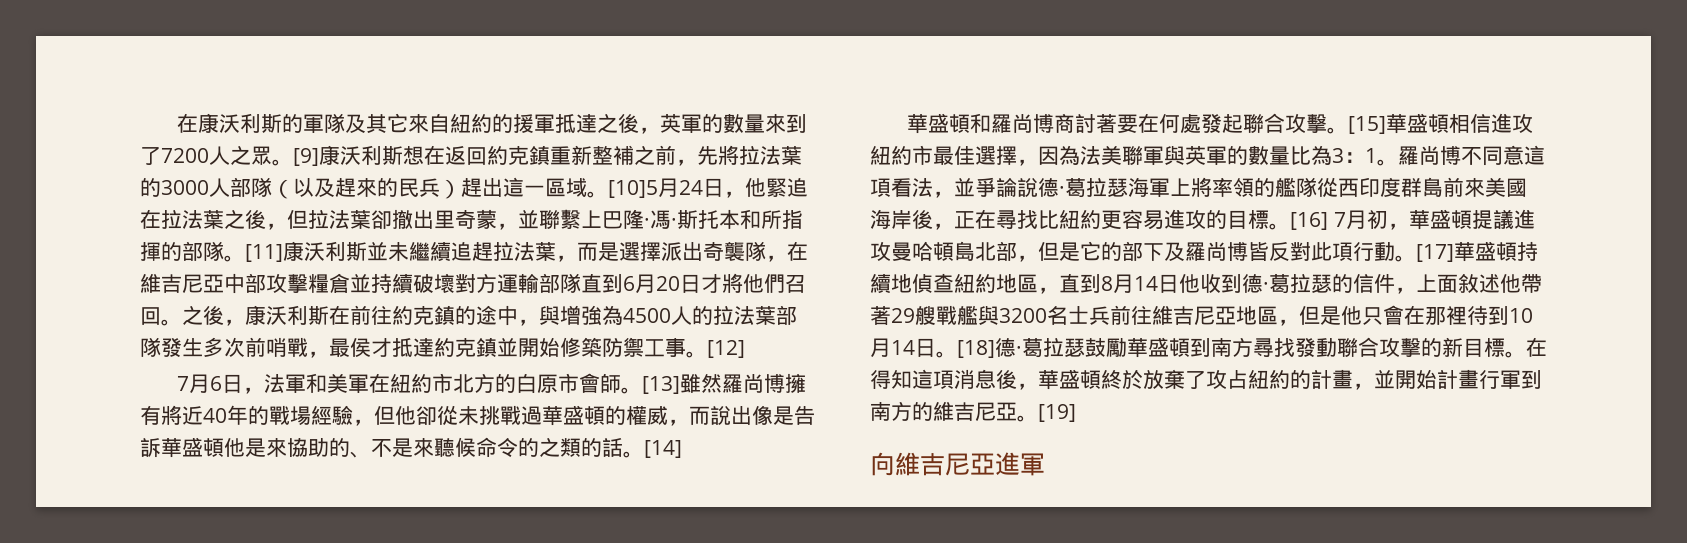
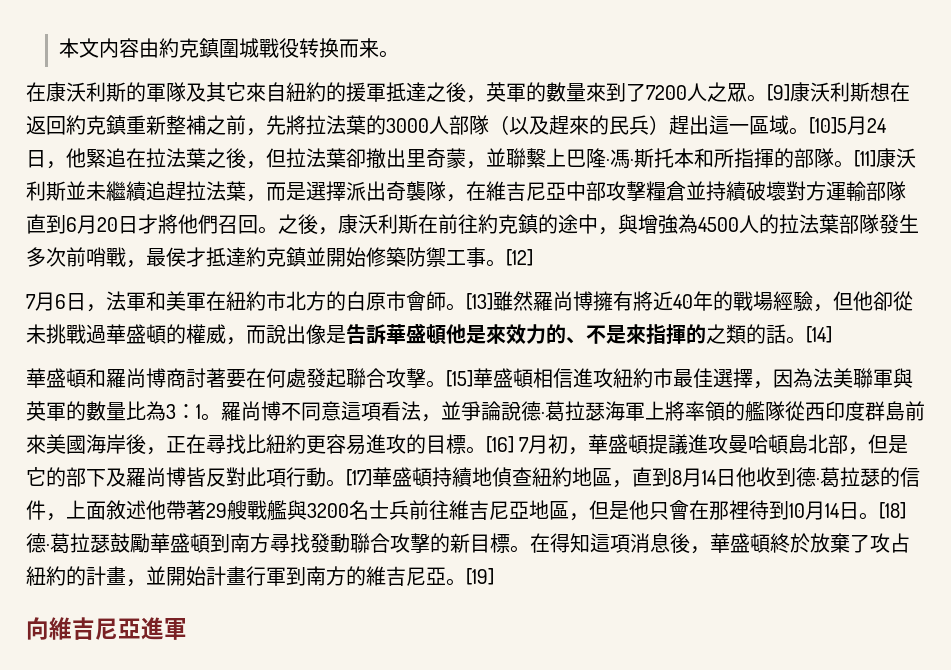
+ 本文内容由約克鎮圍城戰役转换而来。
- [13]雖然羅尚博擁有將近40年的戰場經驗，但他卻從未挑戰過華盛頓的權威，而說出像是告訴華盛頓他是來協助的、不是來聽候命令的之類的話。
+ [13]雖然羅尚博擁有將近40年的戰場經驗，但他卻從未挑戰過華盛頓的權威，而說出像是告訴華盛頓他是來效力的、不是來指揮的之類的話。

